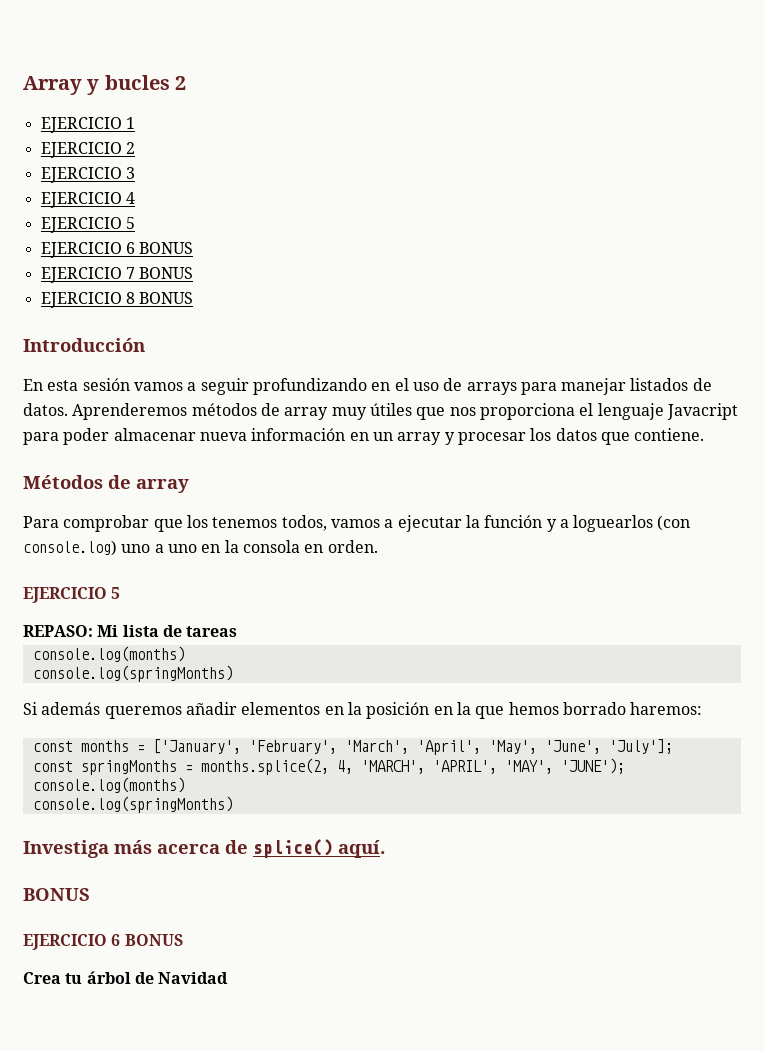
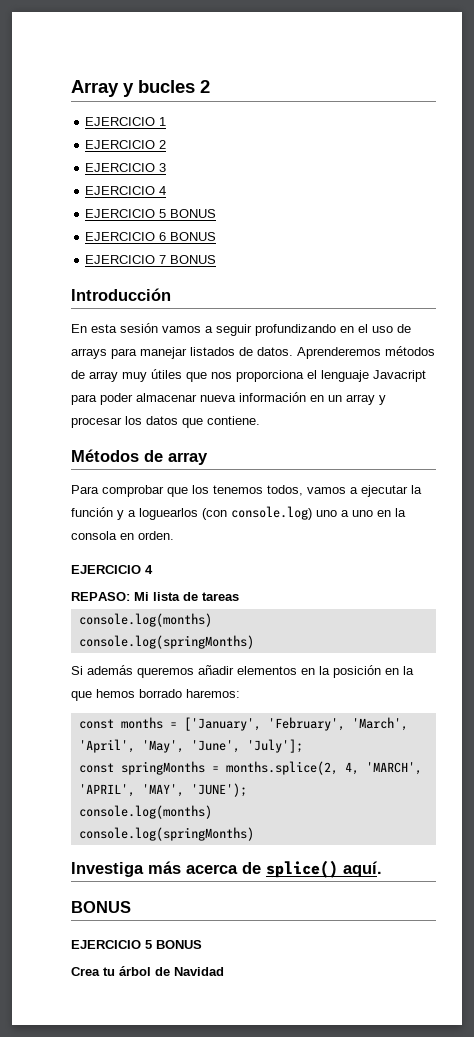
  EJERCICIO 3
  EJERCICIO 4
- EJERCICIO 5
+ EJERCICIO 5 BONUS
- EJERCICIO 8 BONUS
  Para comprobar que los tenemos todos, vamos a ejecutar la función y a loguearlos (con console.log) uno a uno en la consola en orden.
- EJERCICIO 5
+ EJERCICIO 4
  Investiga más acerca de splice() aquí.
  BONUS
- EJERCICIO 6 BONUS
+ EJERCICIO 5 BONUS

